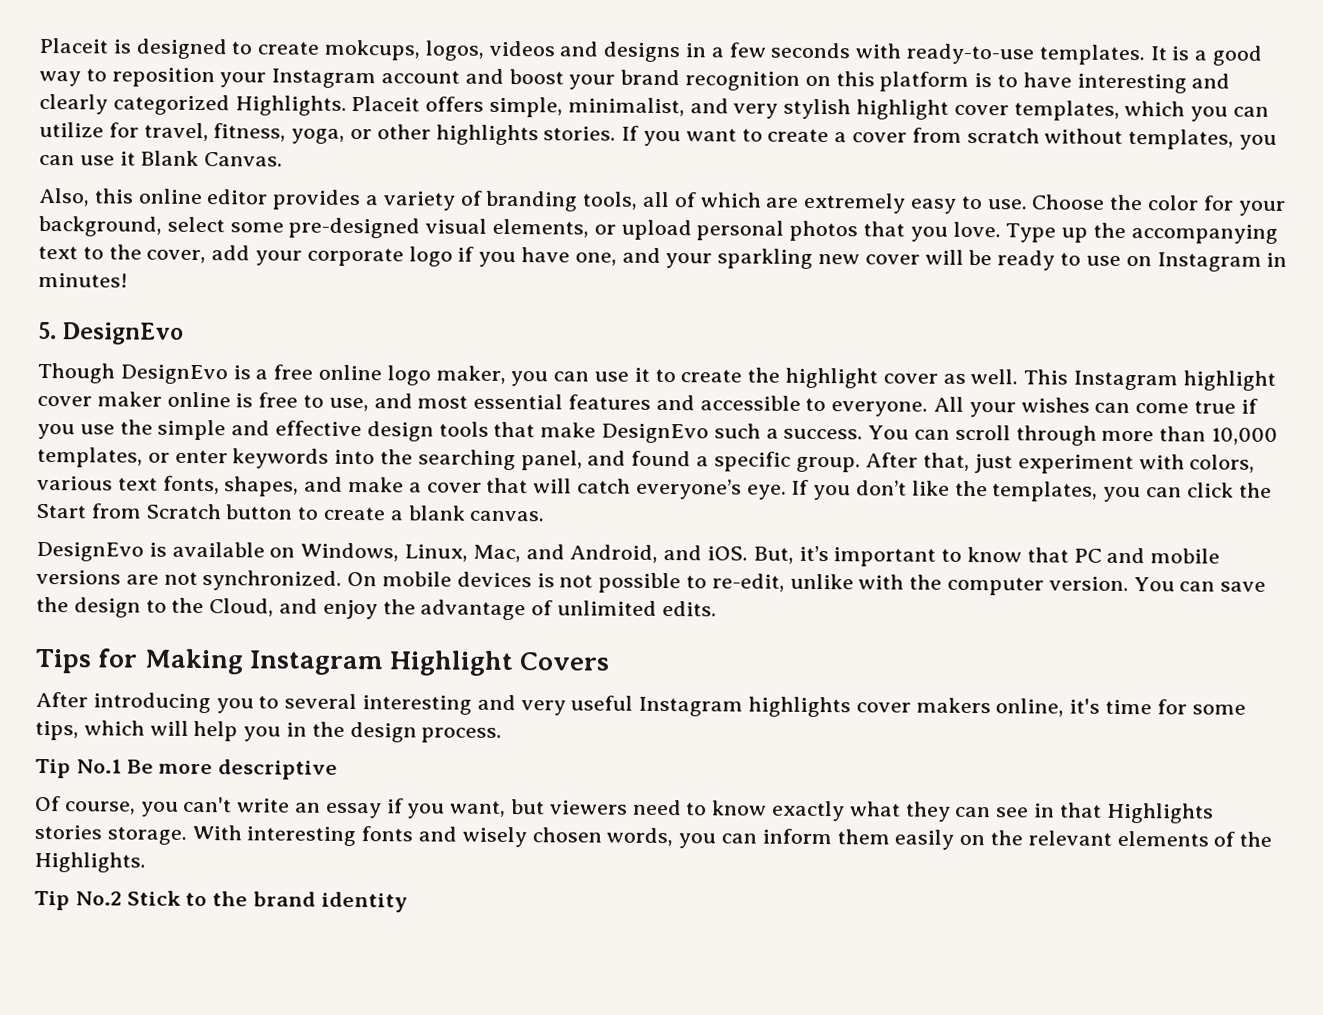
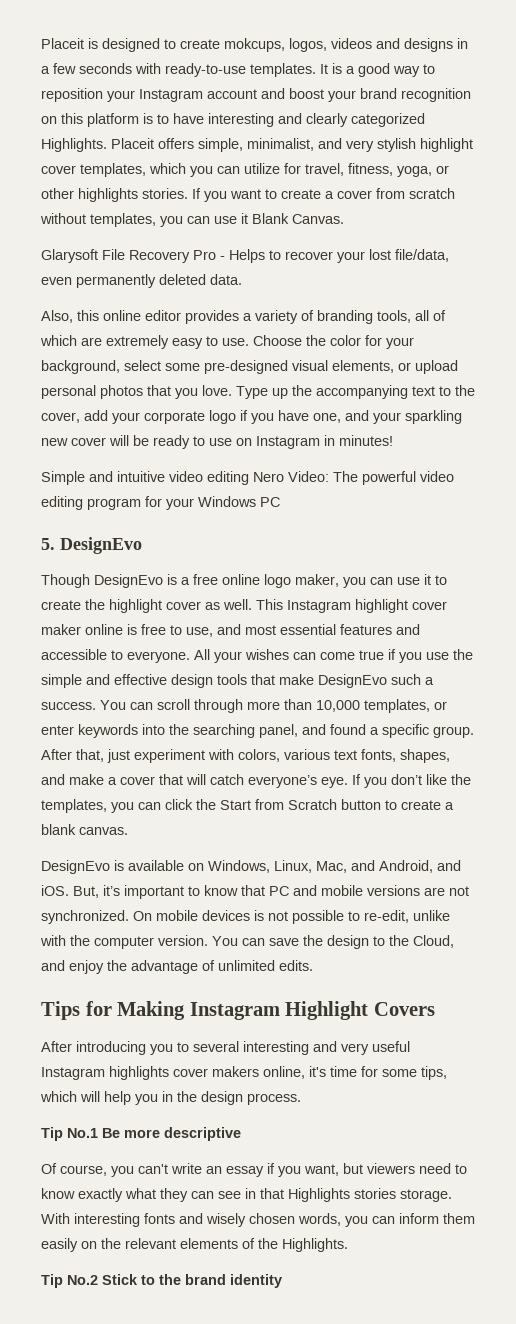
+ Glarysoft File Recovery Pro - Helps to recover your lost file/data, even permanently deleted data.
+ Simple and intuitive video editing Nero Video: The powerful video editing program for your Windows PC

